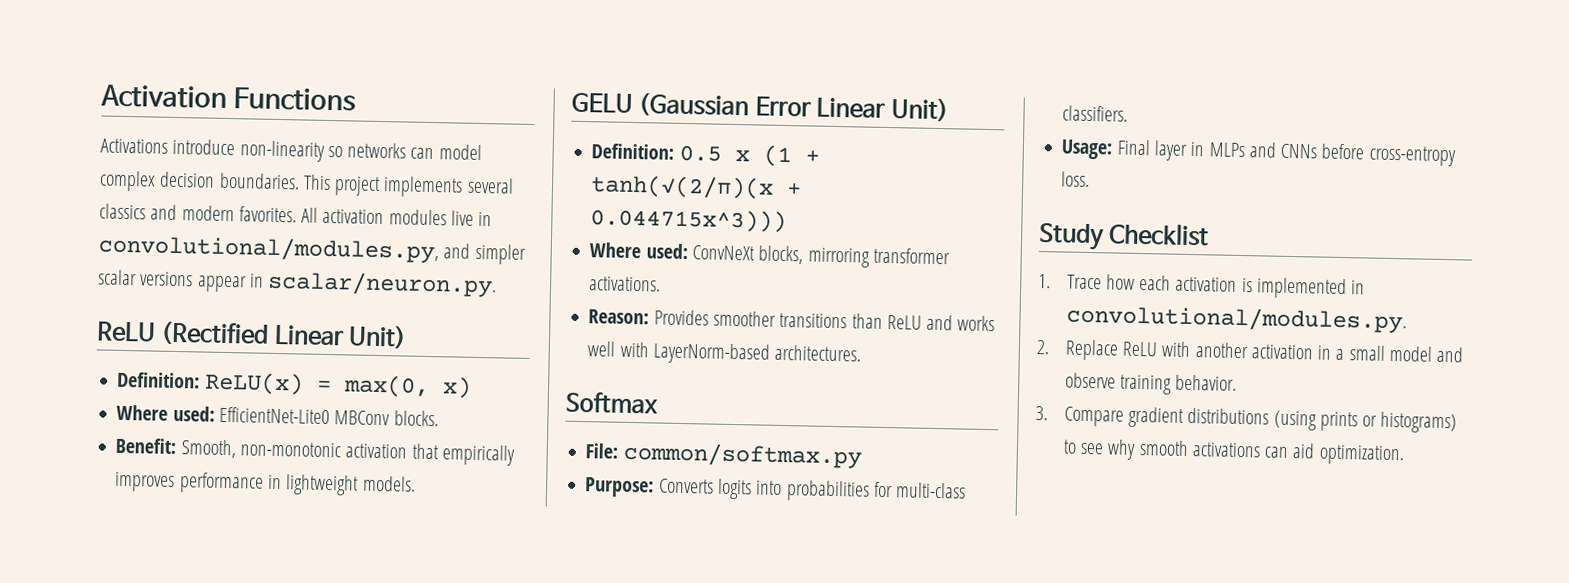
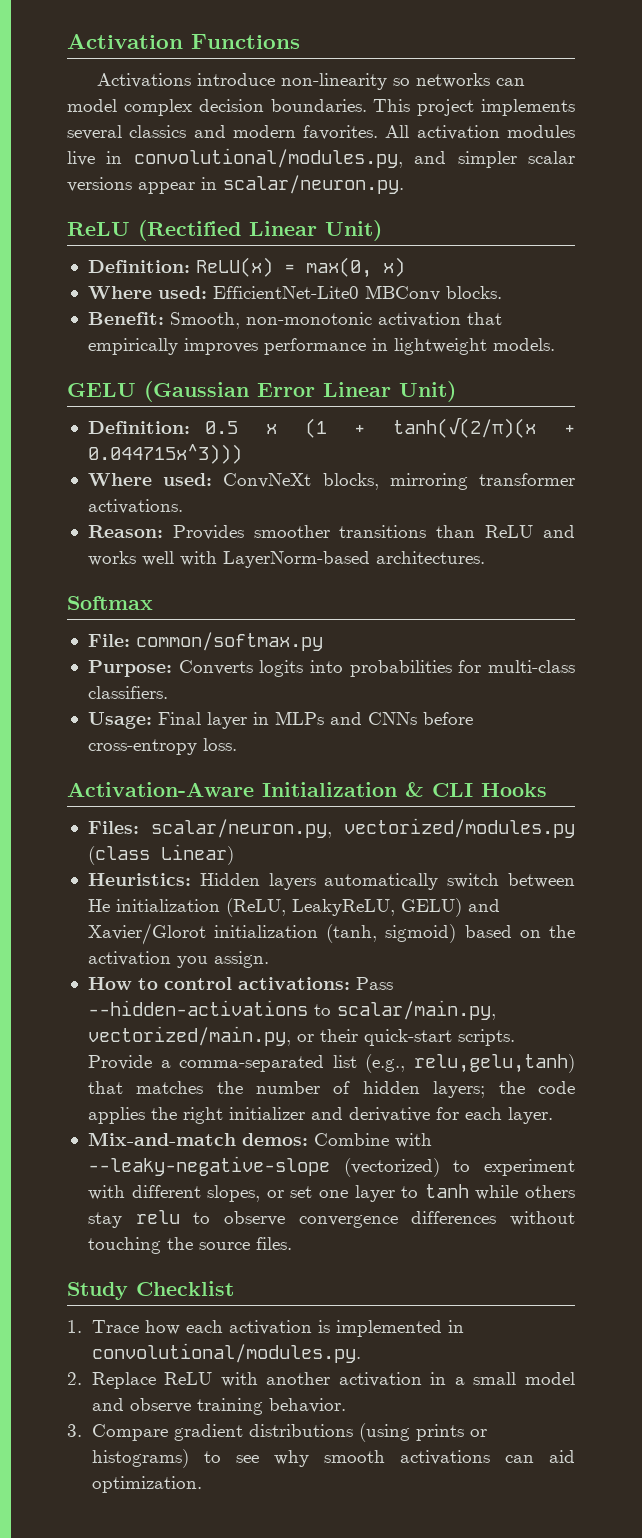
+ Activation-Aware Initialization & CLI Hooks
+ Files: scalar/neuron.py, vectorized/modules.py (class Linear)
+ Heuristics: Hidden layers automatically switch between He initialization (ReLU, LeakyReLU, GELU) and Xavier/Glorot initialization (tanh, sigmoid) based on the activation you assign.
+ How to control activations: Pass --hidden-activations to scalar/main.py, vectorized/main.py, or their quick-start scripts. Provide a comma-separated list (e.g., relu,gelu,tanh) that matches the number of hidden layers; the code applies the right initializer and derivative for each layer.
+ Mix-and-match demos: Combine with --leaky-negative-slope (vectorized) to experiment with different slopes, or set one layer to tanh while others stay relu to observe convergence differences without touching the source files.

